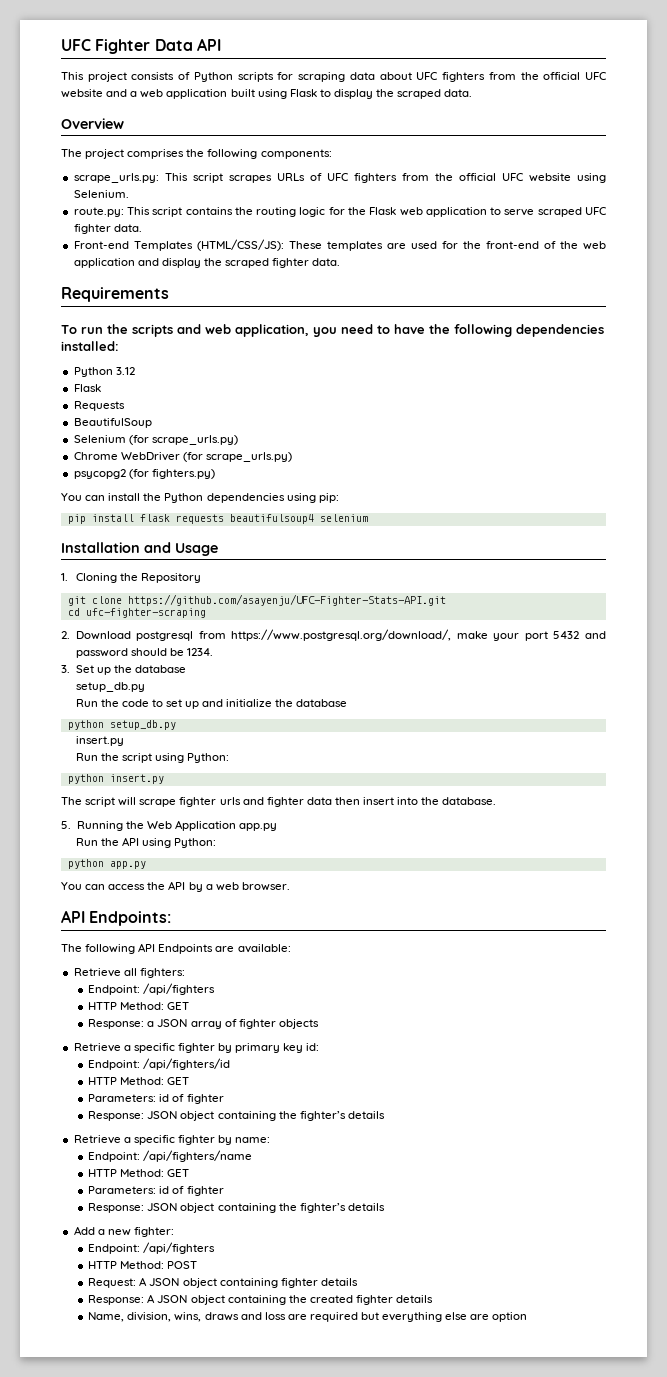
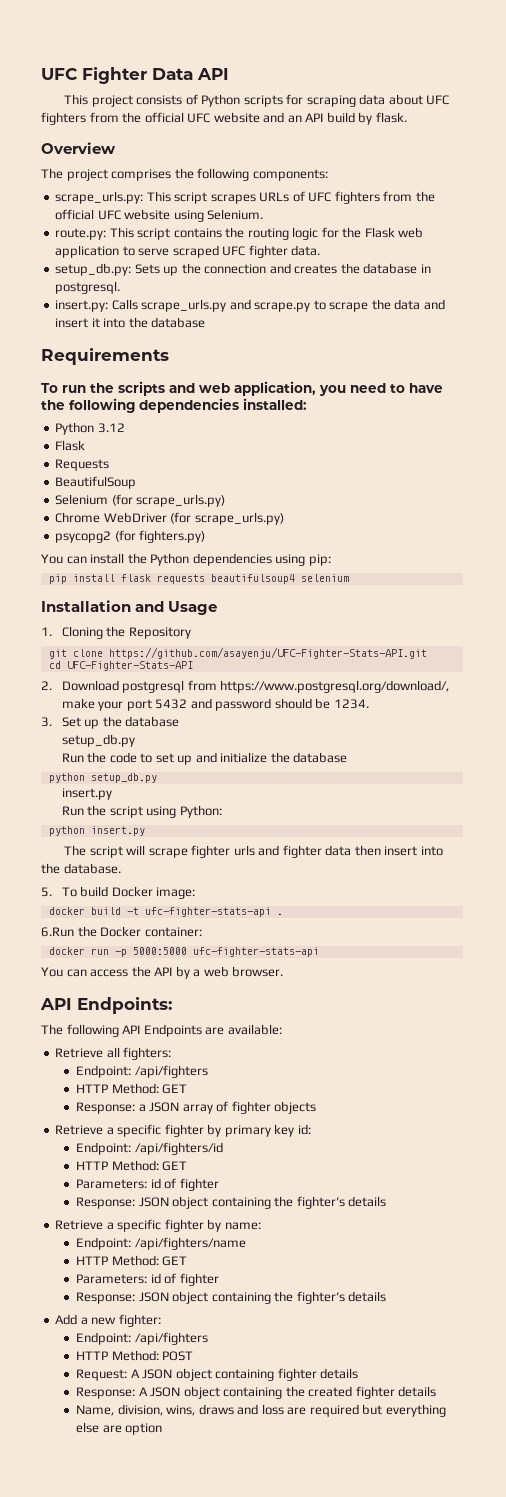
- This project consists of Python scripts for scraping data about UFC fighters from the official UFC website and a web application built using Flask to display the scraped data.
+ This project consists of Python scripts for scraping data about UFC fighters from the official UFC website and an API build by flask.
- Front-end Templates (HTML/CSS/JS): These templates are used for the front-end of the web application and display the scraped fighter data.
+ setup_db.py: Sets up the connection and creates the database in postgresql.
+ insert.py: Calls scrape_urls.py and scrape.py to scrape the data and insert it into the database
- cd ufc-fighter-scraping
+ cd UFC-Fighter-Stats-API
- 5. Running the Web Application app.py
- Run the API using Python:
- python app.py
+ 5. To build Docker image:
+ docker build -t ufc-fighter-stats-api .
+ 6.Run the Docker container:
+ docker run -p 5000:5000 ufc-fighter-stats-api

